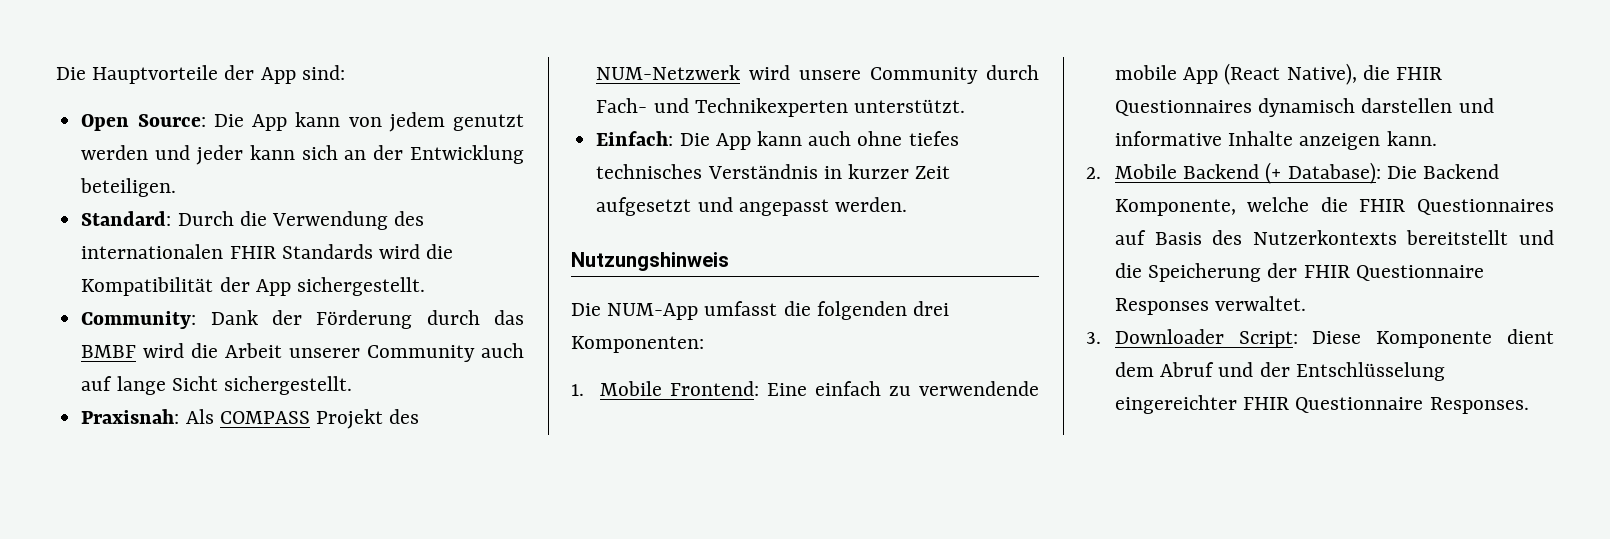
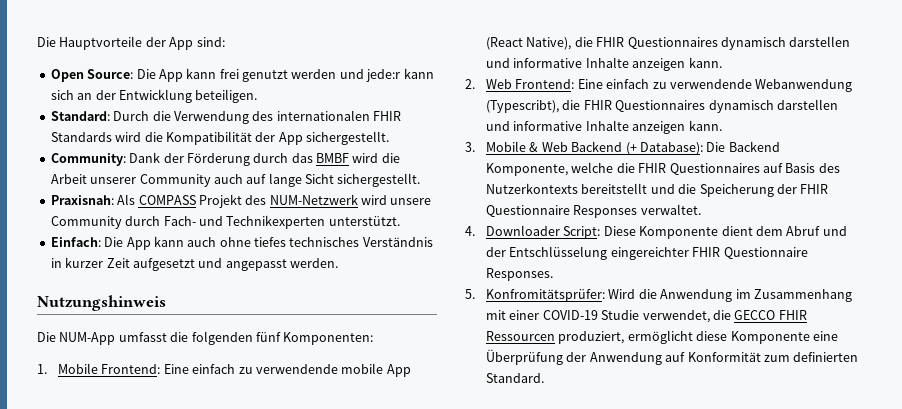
- Open Source: Die App kann von jedem genutzt werden und jeder kann sich an der Entwicklung beteiligen.
+ Open Source: Die App kann frei genutzt werden und jede:r kann sich an der Entwicklung beteiligen.
- Die NUM-App umfasst die folgenden drei Komponenten:
+ Die NUM-App umfasst die folgenden fünf Komponenten:
- 2. Mobile Backend (+ Database): Die Backend Komponente, welche die FHIR Questionnaires auf Basis des Nutzerkontexts bereitstellt und die Speicherung der FHIR Questionnaire Responses verwaltet.
+ 2. Web Frontend: Eine einfach zu verwendende Webanwendung (Typescribt), die FHIR Questionnaires dynamisch darstellen und informative Inhalte anzeigen kann.
+ 3. Mobile & Web Backend (+ Database): Die Backend Komponente, welche die FHIR Questionnaires auf Basis des Nutzerkontexts bereitstellt und die Speicherung der FHIR Questionnaire Responses verwaltet.
- 3. Downloader Script: Diese Komponente dient dem Abruf und der Entschlüsselung eingereichter FHIR Questionnaire Responses.
+ 4. Downloader Script: Diese Komponente dient dem Abruf und der Entschlüsselung eingereichter FHIR Questionnaire Responses.
+ 5. Konfromitätsprüfer: Wird die Anwendung im Zusammenhang mit einer COVID-19 Studie verwendet, die GECCO FHIR Ressourcen produziert, ermöglicht diese Komponente eine Überprüfung der Anwendung auf Konformität zum definierten Standard.

